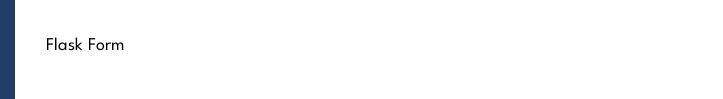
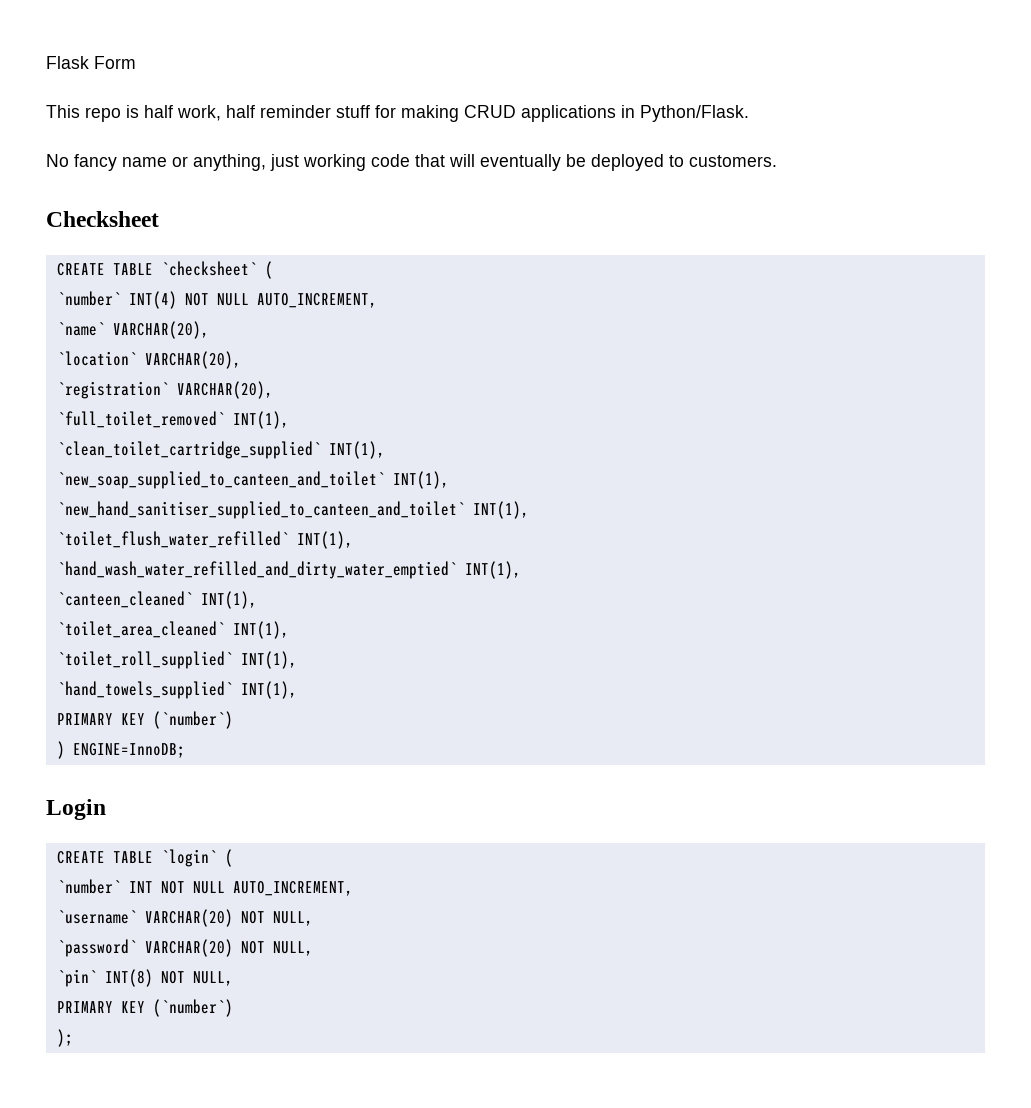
+ This repo is half work, half reminder stuff for making CRUD applications in Python/Flask.
+ No fancy name or anything, just working code that will eventually be deployed to customers.
+ Checksheet
+ CREATE TABLE `checksheet` (
+ `number` INT(4) NOT NULL AUTO_INCREMENT,
+ `name` VARCHAR(20),
+ `location` VARCHAR(20),
+ `registration` VARCHAR(20),
+ `full_toilet_removed` INT(1),
+ `clean_toilet_cartridge_supplied` INT(1),
+ `new_soap_supplied_to_canteen_and_toilet` INT(1),
+ `new_hand_sanitiser_supplied_to_canteen_and_toilet` INT(1),
+ `toilet_flush_water_refilled` INT(1),
+ `hand_wash_water_refilled_and_dirty_water_emptied` INT(1),
+ `canteen_cleaned` INT(1),
+ `toilet_area_cleaned` INT(1),
+ `toilet_roll_supplied` INT(1),
+ `hand_towels_supplied` INT(1),
+ PRIMARY KEY (`number`)
+ ) ENGINE=InnoDB;
+ Login
+ CREATE TABLE `login` (
+ `number` INT NOT NULL AUTO_INCREMENT,
+ `username` VARCHAR(20) NOT NULL,
+ `password` VARCHAR(20) NOT NULL,
+ `pin` INT(8) NOT NULL,
+ PRIMARY KEY (`number`)
+ );

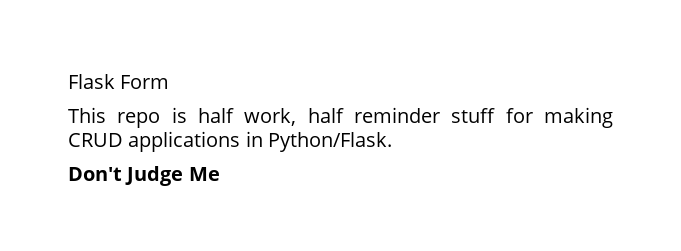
- No fancy name or anything, just working code that will eventually be deployed to customers.
- Checksheet
- CREATE TABLE `checksheet` (
- `number` INT(4) NOT NULL AUTO_INCREMENT,
- `name` VARCHAR(20),
- `location` VARCHAR(20),
- `registration` VARCHAR(20),
- `full_toilet_removed` INT(1),
- `clean_toilet_cartridge_supplied` INT(1),
- `new_soap_supplied_to_canteen_and_toilet` INT(1),
- `new_hand_sanitiser_supplied_to_canteen_and_toilet` INT(1),
- `toilet_flush_water_refilled` INT(1),
- `hand_wash_water_refilled_and_dirty_water_emptied` INT(1),
- `canteen_cleaned` INT(1),
- `toilet_area_cleaned` INT(1),
- `toilet_roll_supplied` INT(1),
- `hand_towels_supplied` INT(1),
- PRIMARY KEY (`number`)
- ) ENGINE=InnoDB;
- Login
- CREATE TABLE `login` (
- `number` INT NOT NULL AUTO_INCREMENT,
- `username` VARCHAR(20) NOT NULL,
- `password` VARCHAR(20) NOT NULL,
- `pin` INT(8) NOT NULL,
- PRIMARY KEY (`number`)
- );
+ Don't Judge Me

